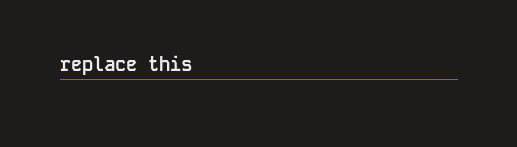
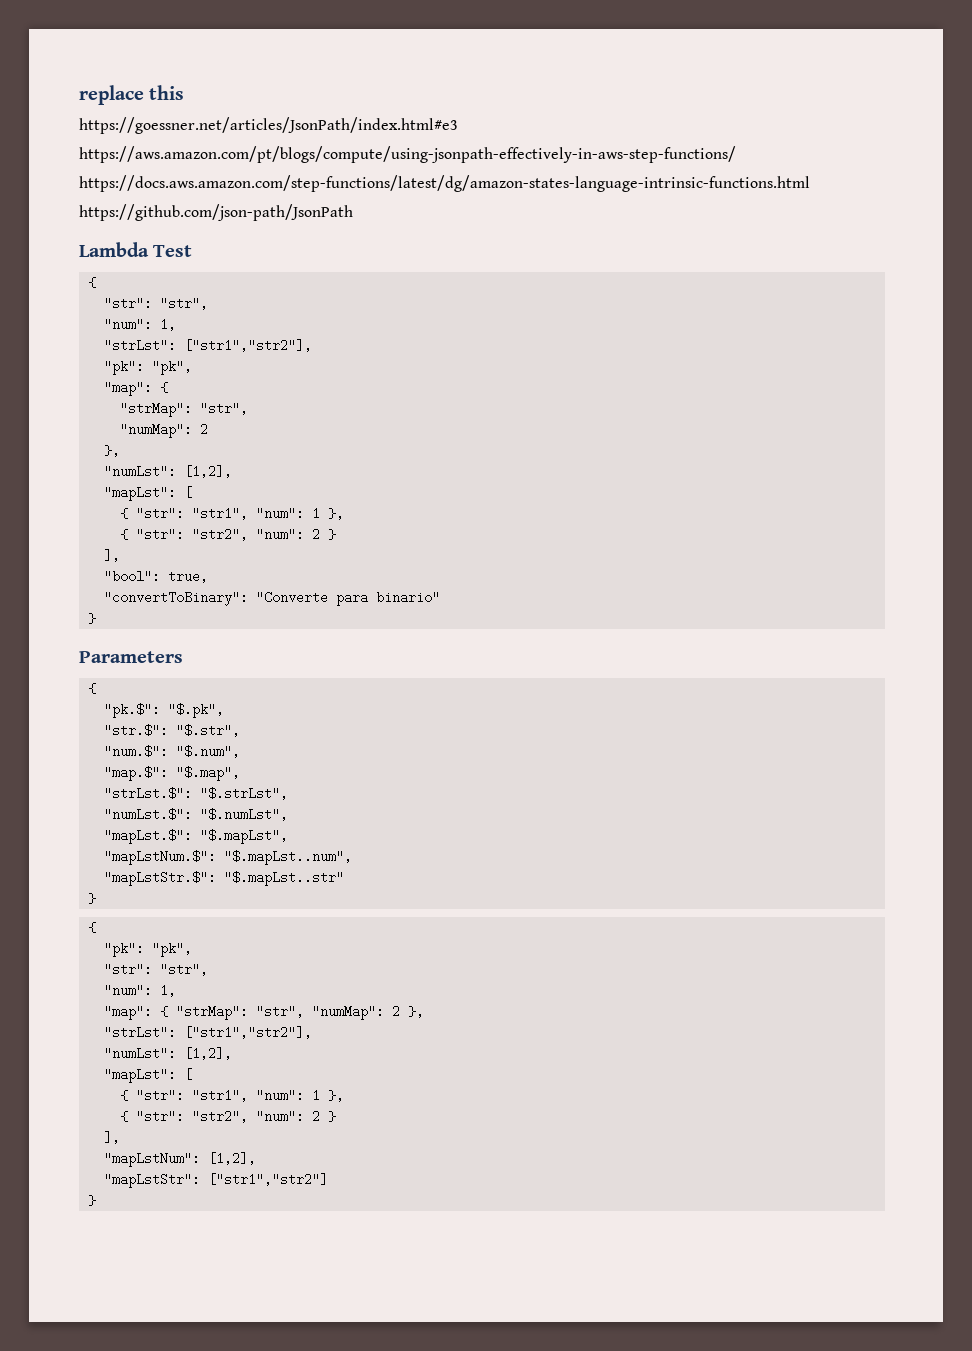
+ https://goessner.net/articles/JsonPath/index.html#e3
+ https://aws.amazon.com/pt/blogs/compute/using-jsonpath-effectively-in-aws-step-functions/
+ https://docs.aws.amazon.com/step-functions/latest/dg/amazon-states-language-intrinsic-functions.html
+ https://github.com/json-path/JsonPath
+ Lambda Test
+ {
+ "str": "str",
+ "num": 1,
+ "strLst": ["str1","str2"],
+ "pk": "pk",
+ "map": {
+ "strMap": "str",
+ "numMap": 2
+ },
+ "numLst": [1,2],
+ "mapLst": [
+ { "str": "str1", "num": 1 },
+ { "str": "str2", "num": 2 }
+ ],
+ "bool": true,
+ "convertToBinary": "Converte para binario"
+ }
+ Parameters
+ {
+ "pk.$": "$.pk",
+ "str.$": "$.str",
+ "num.$": "$.num",
+ "map.$": "$.map",
+ "strLst.$": "$.strLst",
+ "numLst.$": "$.numLst",
+ "mapLst.$": "$.mapLst",
+ "mapLstNum.$": "$.mapLst..num",
+ "mapLstStr.$": "$.mapLst..str"
+ }
+ {
+ "pk": "pk",
+ "str": "str",
+ "num": 1,
+ "map": { "strMap": "str", "numMap": 2 },
+ "strLst": ["str1","str2"],
+ "numLst": [1,2],
+ "mapLst": [
+ { "str": "str1", "num": 1 },
+ { "str": "str2", "num": 2 }
+ ],
+ "mapLstNum": [1,2],
+ "mapLstStr": ["str1","str2"]
+ }

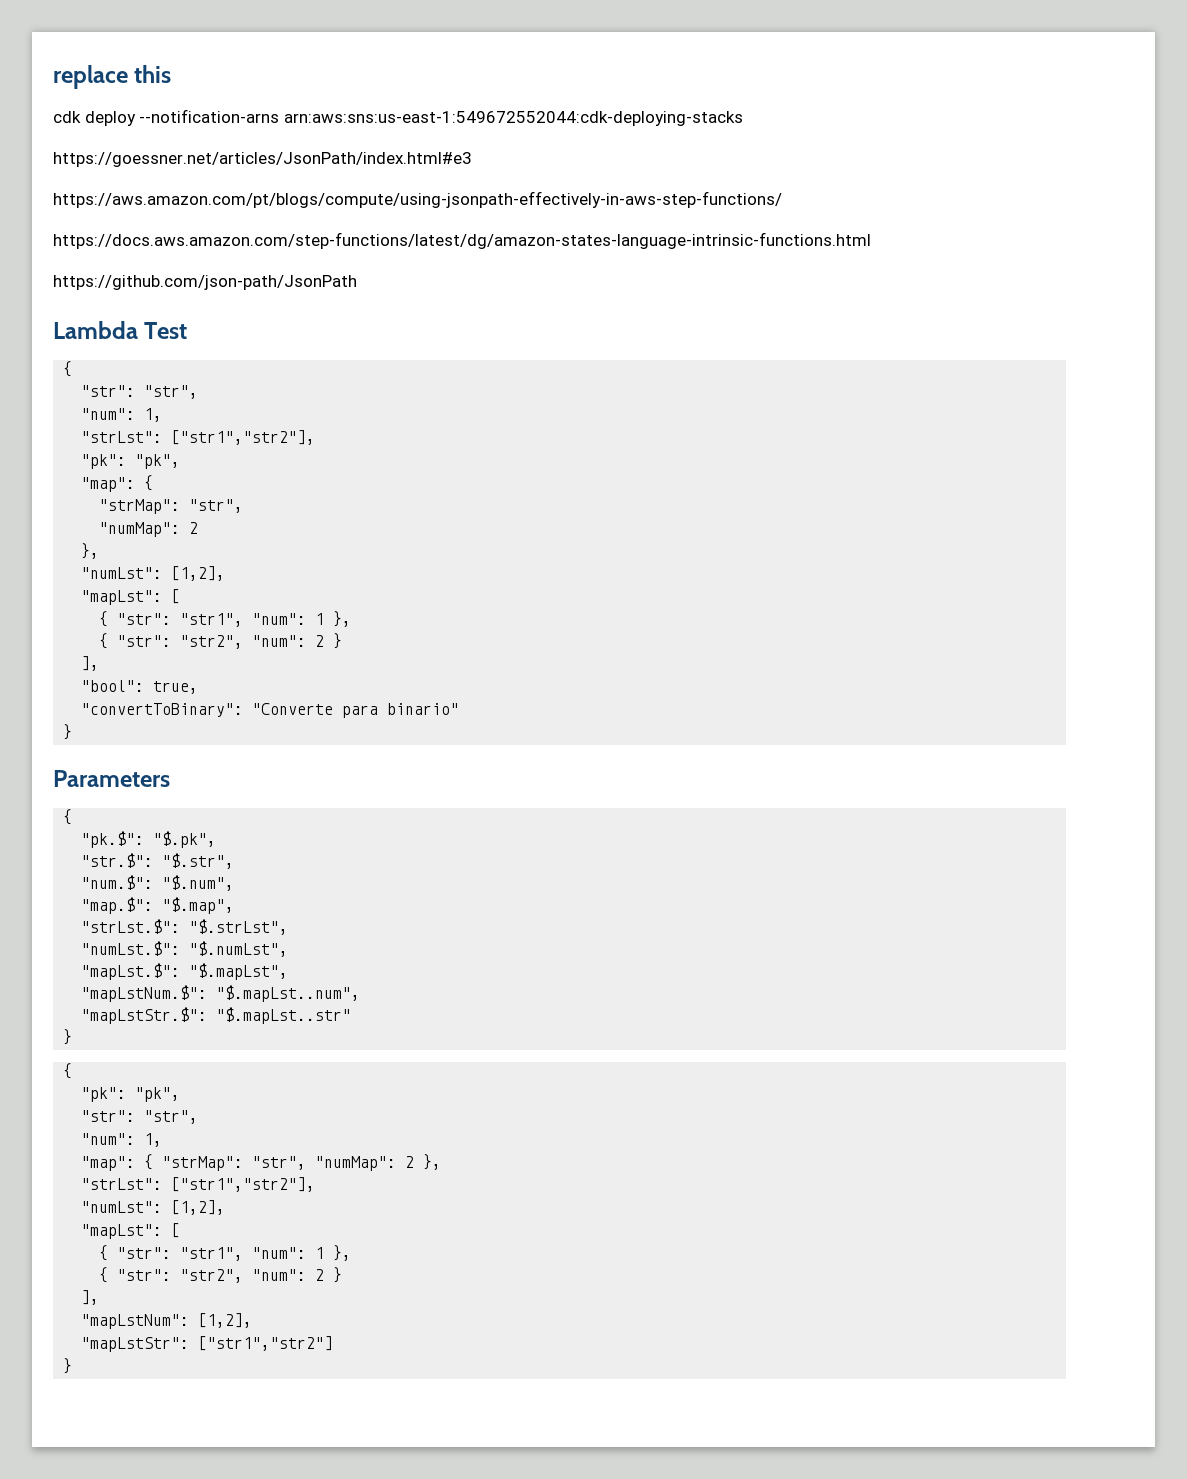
+ cdk deploy --notification-arns arn:aws:sns:us-east-1:549672552044:cdk-deploying-stacks

